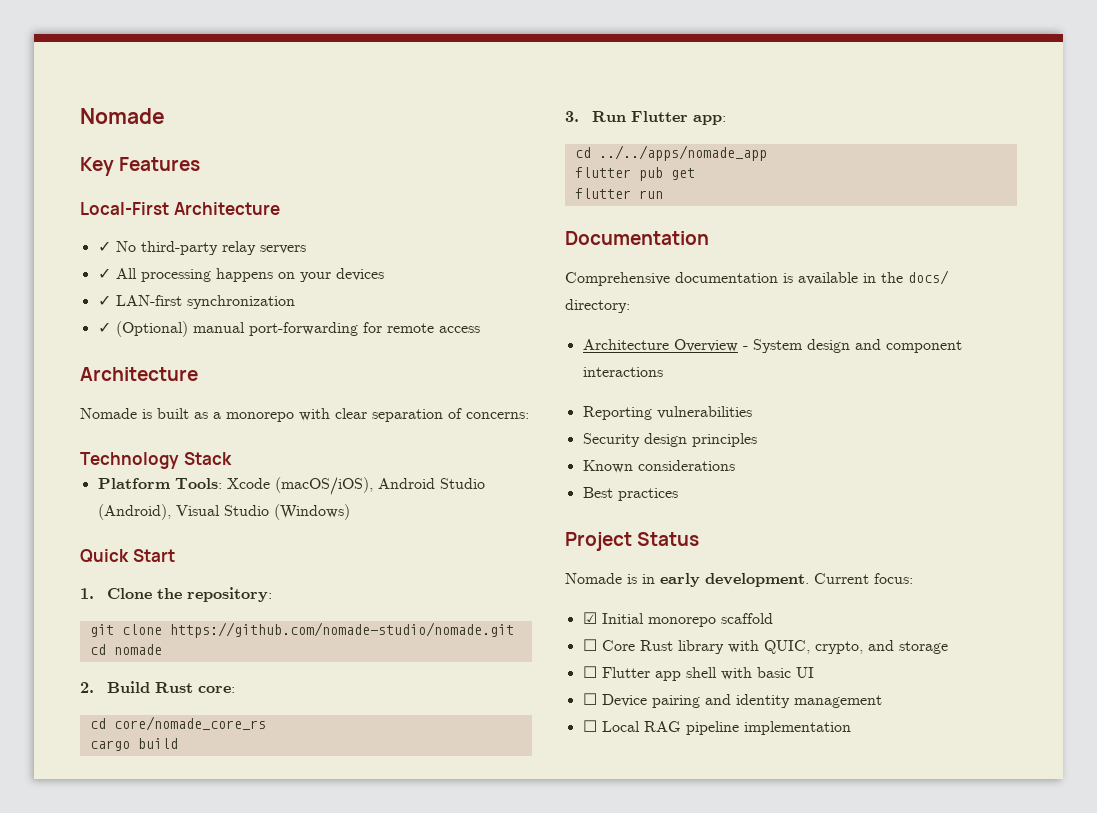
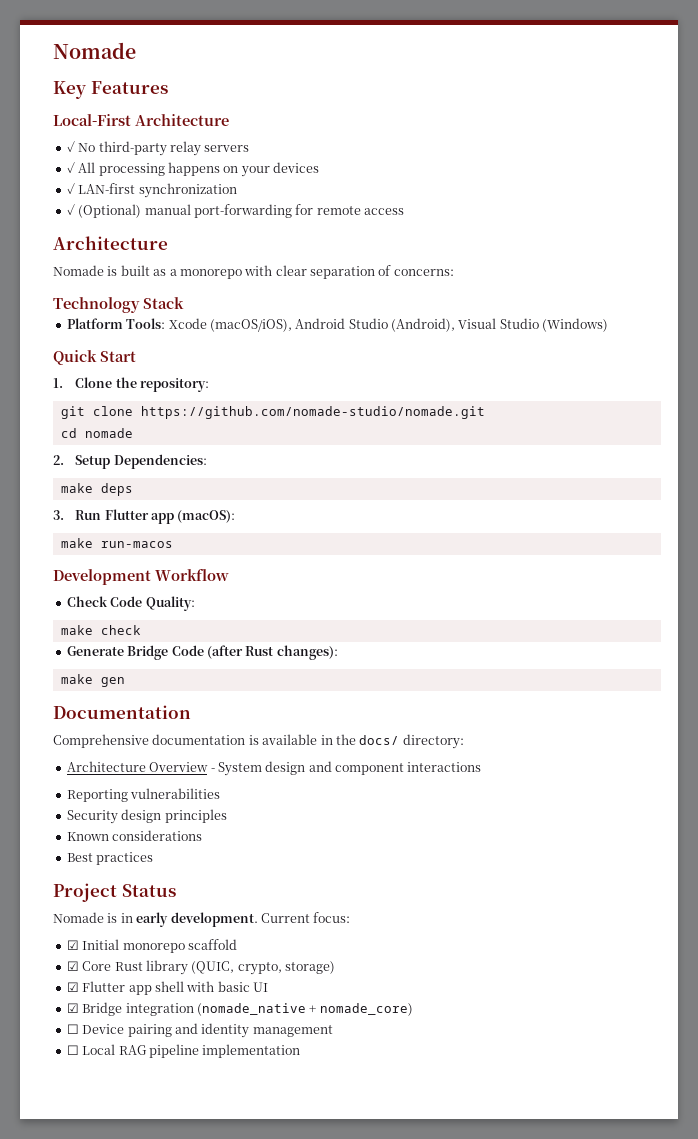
- 2. Build Rust core:
- cd core/nomade_core_rs
- cargo build
- 3. Run Flutter app:
- cd ../../apps/nomade_app
- flutter pub get
- flutter run
+ 2. Setup Dependencies:
+ make deps
+ 3. Run Flutter app (macOS):
+ make run-macos
+ Development Workflow
+ Check Code Quality:
+ make check
+ Generate Bridge Code (after Rust changes):
+ make gen
- ☐ Core Rust library with QUIC, crypto, and storage
- ☐ Flutter app shell with basic UI
+ ☑ Core Rust library (QUIC, crypto, storage)
+ ☑ Flutter app shell with basic UI
+ ☑ Bridge integration (nomade_native + nomade_core)

